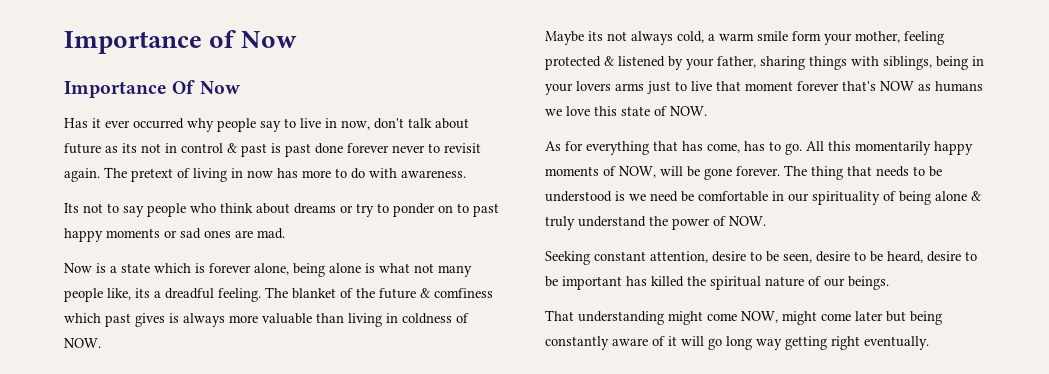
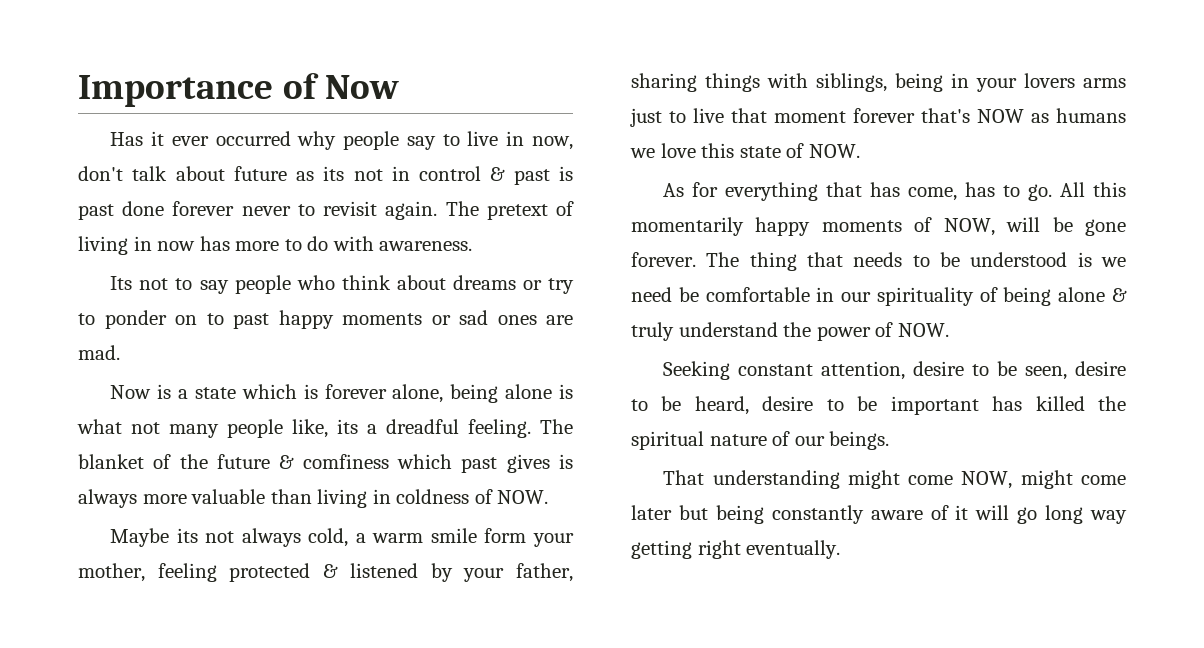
- Importance Of Now

